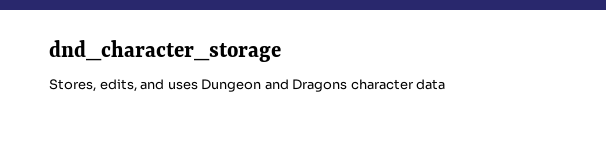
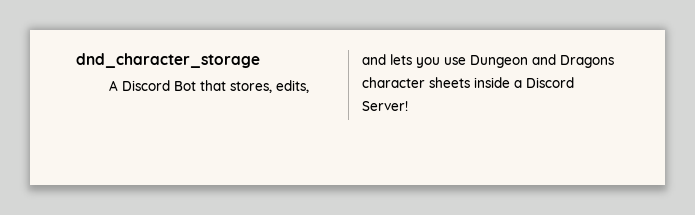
- Stores, edits, and uses Dungeon and Dragons character data
+ A Discord Bot that stores, edits, and lets you use Dungeon and Dragons character sheets inside a Discord Server!

